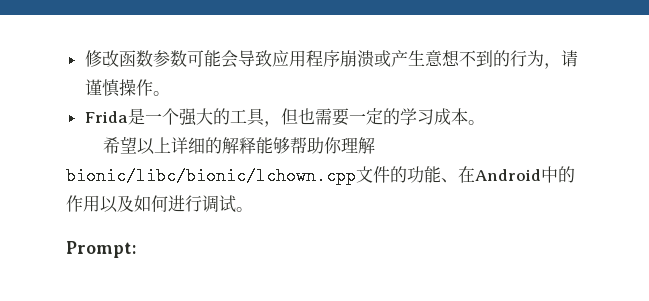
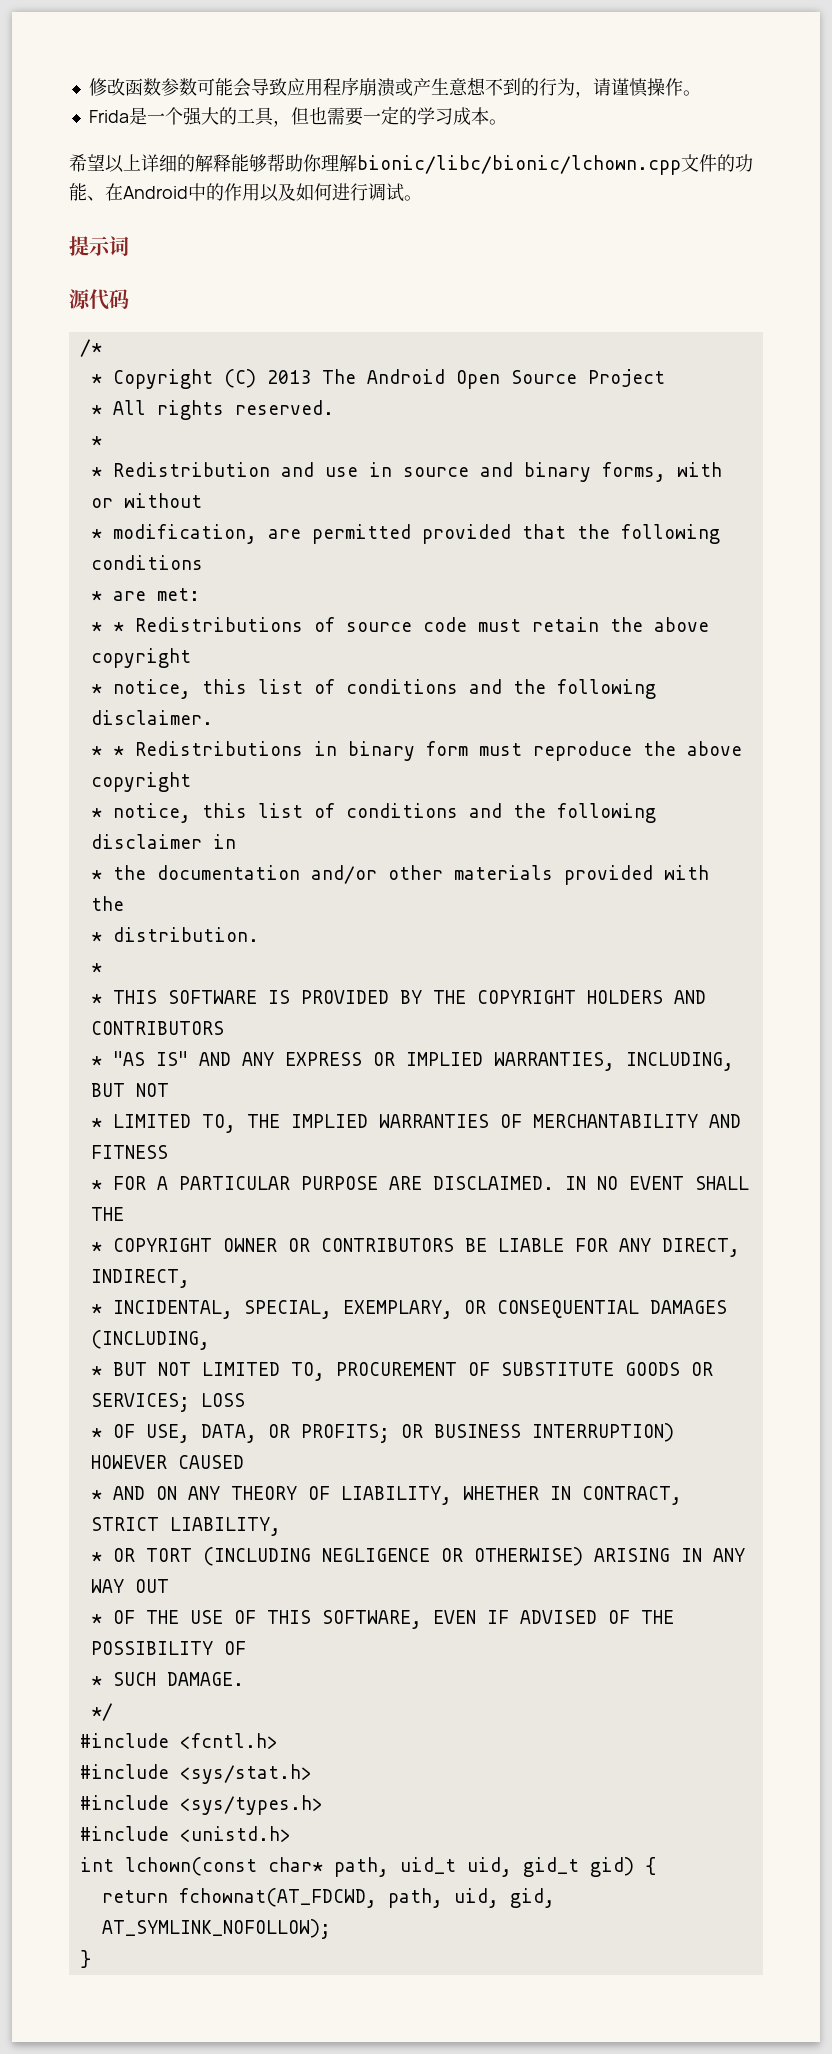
- Prompt:
+ 提示词
+ 源代码
+ /*
+ * Copyright (C) 2013 The Android Open Source Project
+ * All rights reserved.
+ *
+ * Redistribution and use in source and binary forms, with or without
+ * modification, are permitted provided that the following conditions
+ * are met:
+ * * Redistributions of source code must retain the above copyright
+ * notice, this list of conditions and the following disclaimer.
+ * * Redistributions in binary form must reproduce the above copyright
+ * notice, this list of conditions and the following disclaimer in
+ * the documentation and/or other materials provided with the
+ * distribution.
+ *
+ * THIS SOFTWARE IS PROVIDED BY THE COPYRIGHT HOLDERS AND CONTRIBUTORS
+ * "AS IS" AND ANY EXPRESS OR IMPLIED WARRANTIES, INCLUDING, BUT NOT
+ * LIMITED TO, THE IMPLIED WARRANTIES OF MERCHANTABILITY AND FITNESS
+ * FOR A PARTICULAR PURPOSE ARE DISCLAIMED. IN NO EVENT SHALL THE
+ * COPYRIGHT OWNER OR CONTRIBUTORS BE LIABLE FOR ANY DIRECT, INDIRECT,
+ * INCIDENTAL, SPECIAL, EXEMPLARY, OR CONSEQUENTIAL DAMAGES (INCLUDING,
+ * BUT NOT LIMITED TO, PROCUREMENT OF SUBSTITUTE GOODS OR SERVICES; LOSS
+ * OF USE, DATA, OR PROFITS; OR BUSINESS INTERRUPTION) HOWEVER CAUSED
+ * AND ON ANY THEORY OF LIABILITY, WHETHER IN CONTRACT, STRICT LIABILITY,
+ * OR TORT (INCLUDING NEGLIGENCE OR OTHERWISE) ARISING IN ANY WAY OUT
+ * OF THE USE OF THIS SOFTWARE, EVEN IF ADVISED OF THE POSSIBILITY OF
+ * SUCH DAMAGE.
+ */
+ #include <fcntl.h>
+ #include <sys/stat.h>
+ #include <sys/types.h>
+ #include <unistd.h>
+ int lchown(const char* path, uid_t uid, gid_t gid) {
+ return fchownat(AT_FDCWD, path, uid, gid, AT_SYMLINK_NOFOLLOW);
+ }

